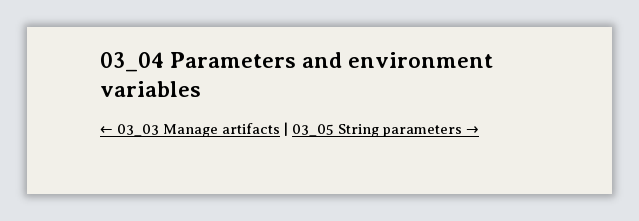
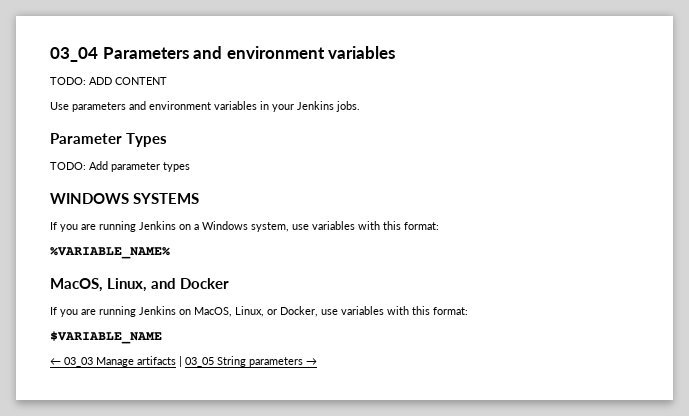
+ TODO: ADD CONTENT
+ Use parameters and environment variables in your Jenkins jobs.
+ Parameter Types
+ TODO: Add parameter types
+ WINDOWS SYSTEMS
+ If you are running Jenkins on a Windows system, use variables with this format:
+ %VARIABLE_NAME%
+ MacOS, Linux, and Docker
+ If you are running Jenkins on MacOS, Linux, or Docker, use variables with this format:
+ $VARIABLE_NAME

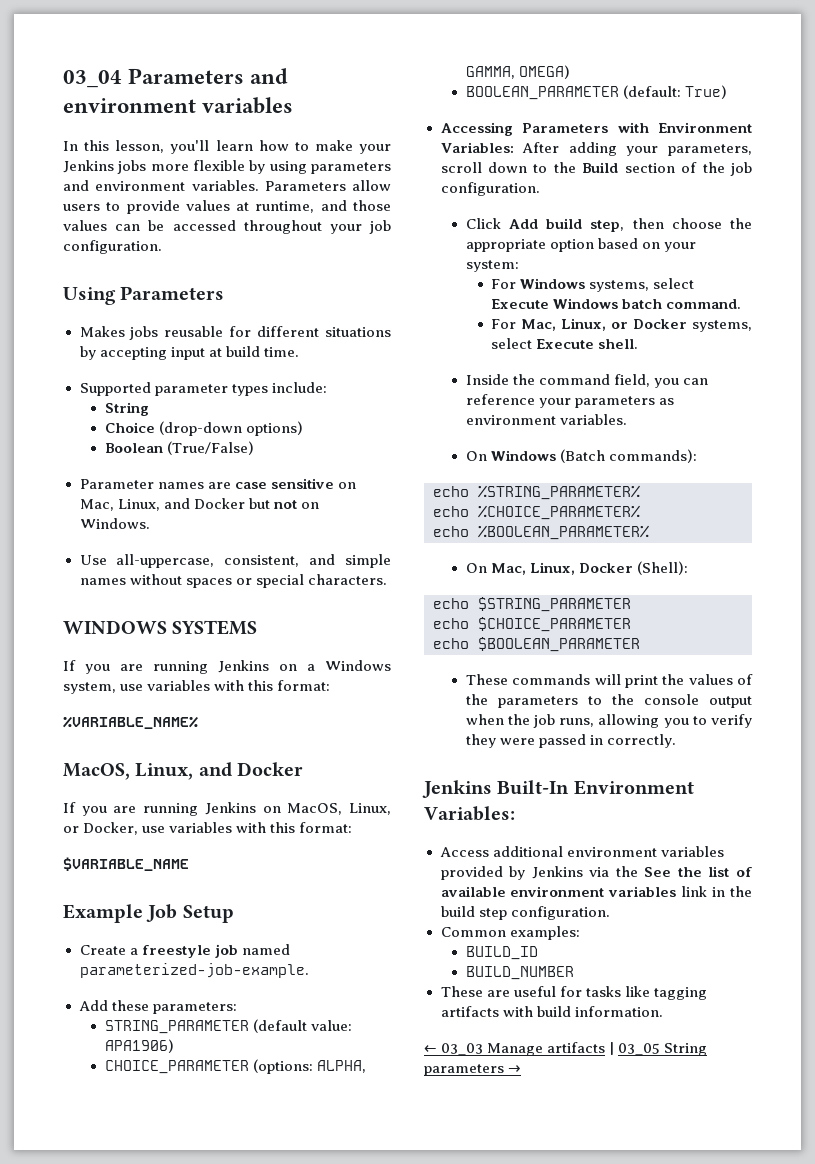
- TODO: ADD CONTENT
- Use parameters and environment variables in your Jenkins jobs.
- Parameter Types
- TODO: Add parameter types
+ In this lesson, you'll learn how to make your Jenkins jobs more flexible by using parameters and environment variables. Parameters allow users to provide values at runtime, and those values can be accessed throughout your job configuration.
+ Using Parameters
+ Makes jobs reusable for different situations by accepting input at build time.
+ Supported parameter types include:
+ String
+ Choice (drop-down options)
+ Boolean (True/False)
+ Parameter names are case sensitive on Mac, Linux, and Docker but not on Windows.
+ Use all-uppercase, consistent, and simple names without spaces or special characters.
+ Example Job Setup
+ Create a freestyle job named parameterized-job-example.
+ Add these parameters:
+ STRING_PARAMETER (default value: APA1906)
+ CHOICE_PARAMETER (options: ALPHA, GAMMA, OMEGA)
+ BOOLEAN_PARAMETER (default: True)
+ Accessing Parameters with Environment Variables: After adding your parameters, scroll down to the Build section of the job configuration.
+ Click Add build step, then choose the appropriate option based on your system:
+ For Windows systems, select Execute Windows batch command.
+ For Mac, Linux, or Docker systems, select Execute shell.
+ Inside the command field, you can reference your parameters as environment variables.
+ On Windows (Batch commands):
+ echo %STRING_PARAMETER%
+ echo %CHOICE_PARAMETER%
+ echo %BOOLEAN_PARAMETER%
+ On Mac, Linux, Docker (Shell):
+ echo $STRING_PARAMETER
+ echo $CHOICE_PARAMETER
+ echo $BOOLEAN_PARAMETER
+ These commands will print the values of the parameters to the console output when the job runs, allowing you to verify they were passed in correctly.
+ Jenkins Built-In Environment Variables:
+ Access additional environment variables provided by Jenkins via the See the list of available environment variables link in the build step configuration.
+ Common examples:
+ BUILD_ID
+ BUILD_NUMBER
+ These are useful for tasks like tagging artifacts with build information.

